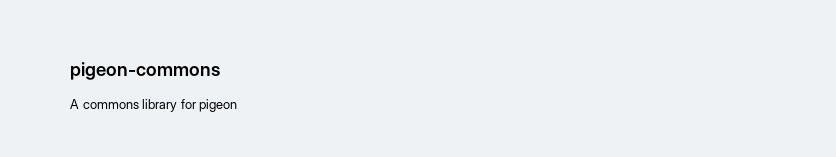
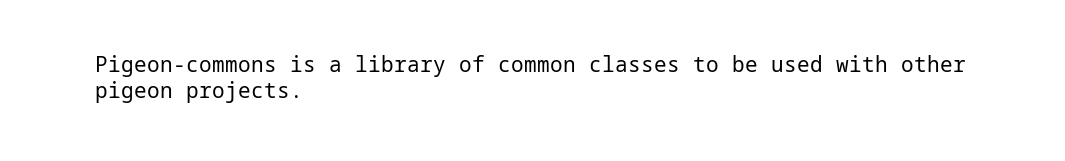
- pigeon-commons
- A commons library for pigeon
+ Pigeon-commons is a library of common classes to be used with other pigeon projects.

